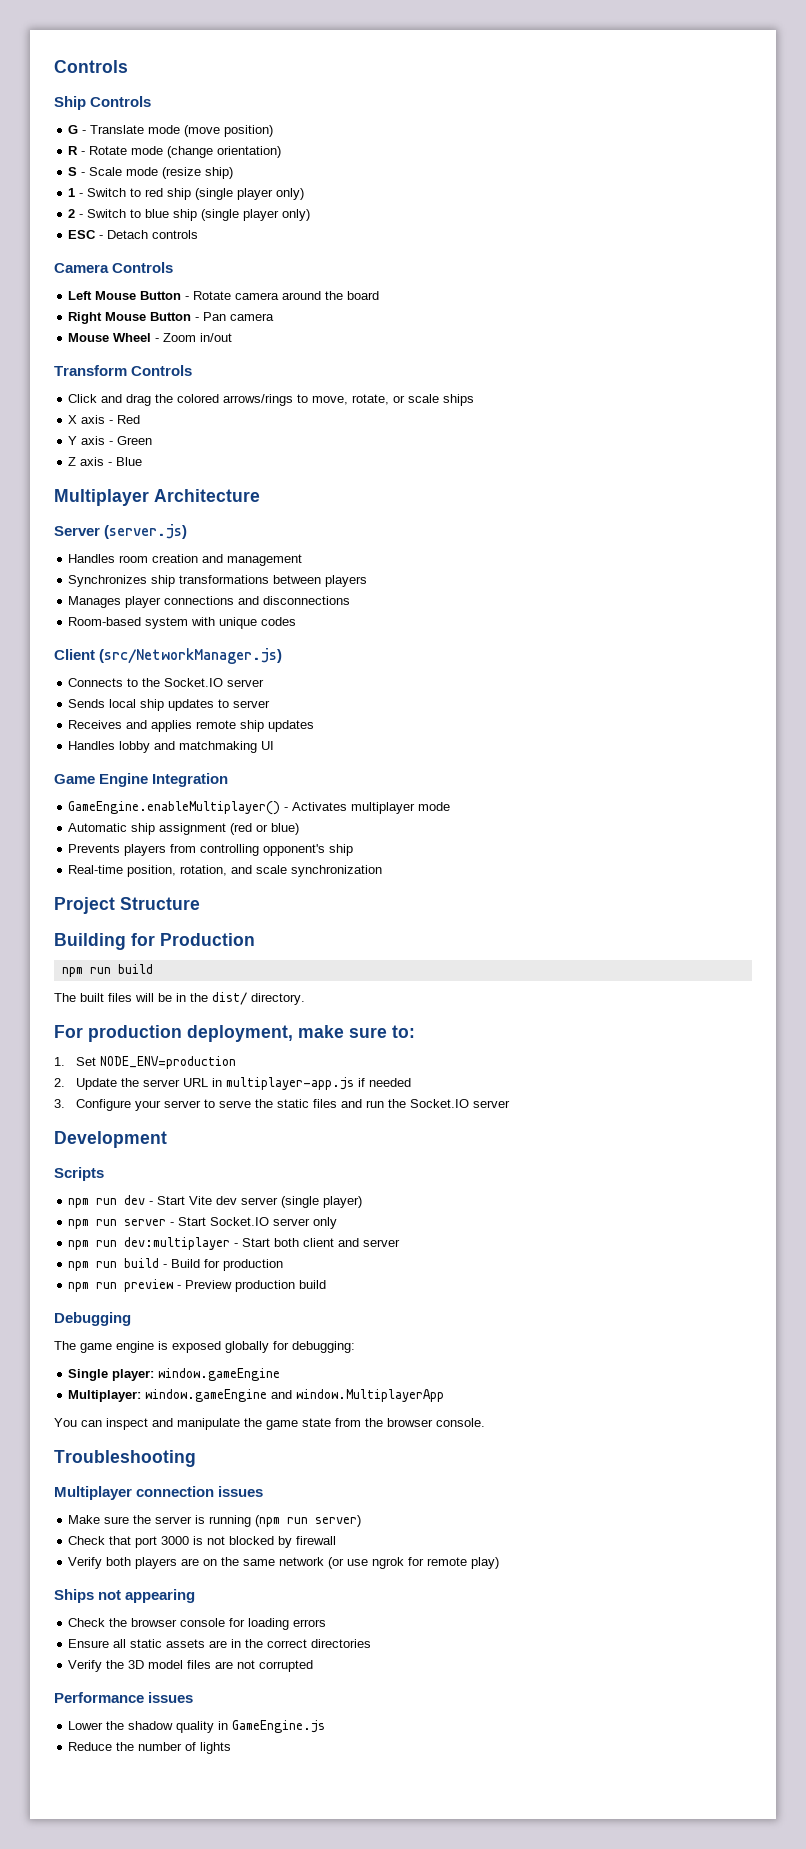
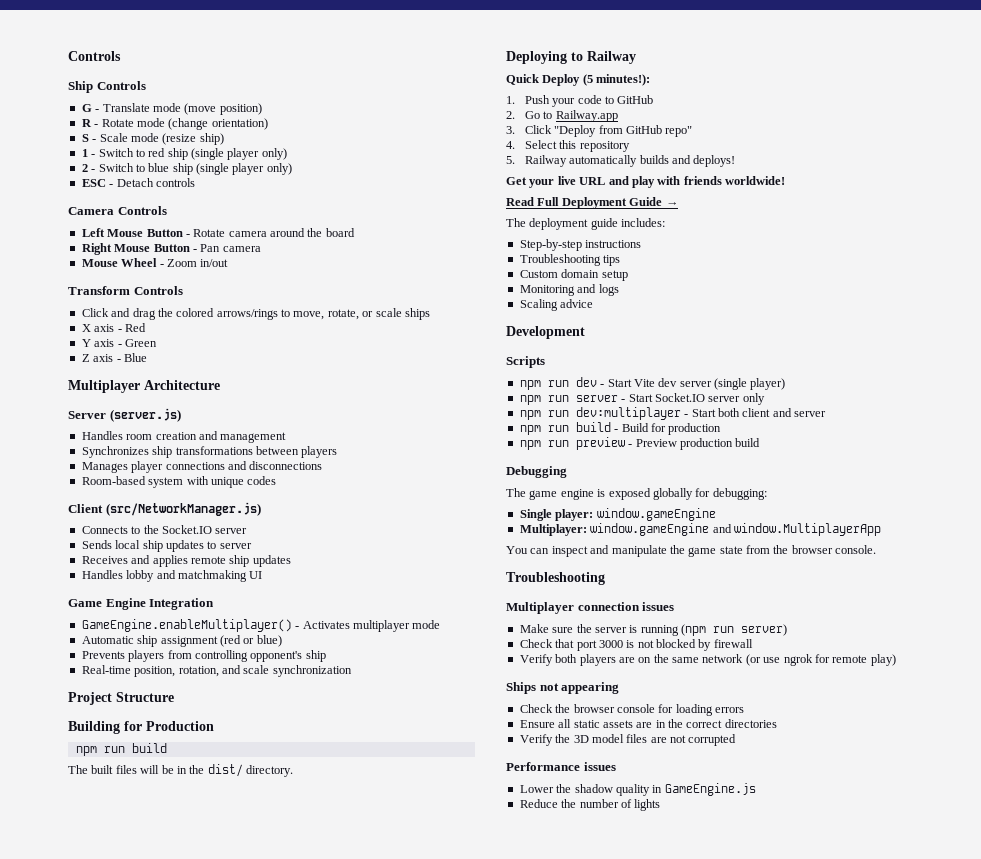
- For production deployment, make sure to:
- 1. Set NODE_ENV=production
- 2. Update the server URL in multiplayer-app.js if needed
- 3. Configure your server to serve the static files and run the Socket.IO server
+ Deploying to Railway
+ Quick Deploy (5 minutes!):
+ 1. Push your code to GitHub
+ 2. Go to Railway.app
+ 3. Click "Deploy from GitHub repo"
+ 4. Select this repository
+ 5. Railway automatically builds and deploys!
+ Get your live URL and play with friends worldwide!
+ Read Full Deployment Guide →
+ The deployment guide includes:
+ Step-by-step instructions
+ Troubleshooting tips
+ Custom domain setup
+ Monitoring and logs
+ Scaling advice

